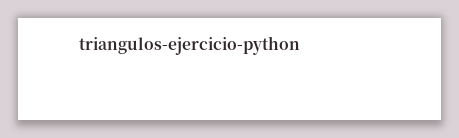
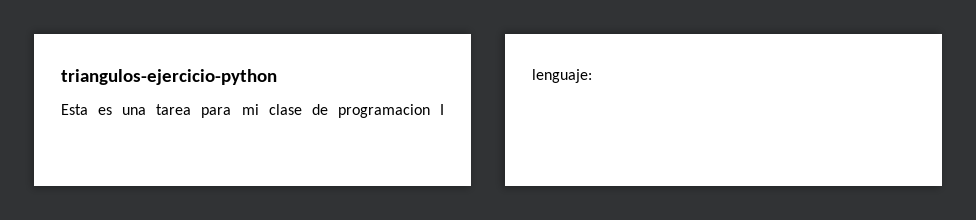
+ Esta es una tarea para mi clase de programacion I lenguaje:

